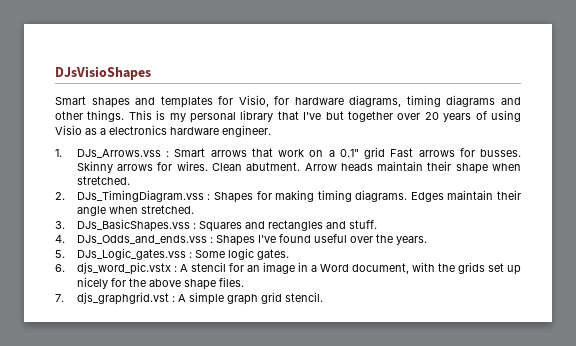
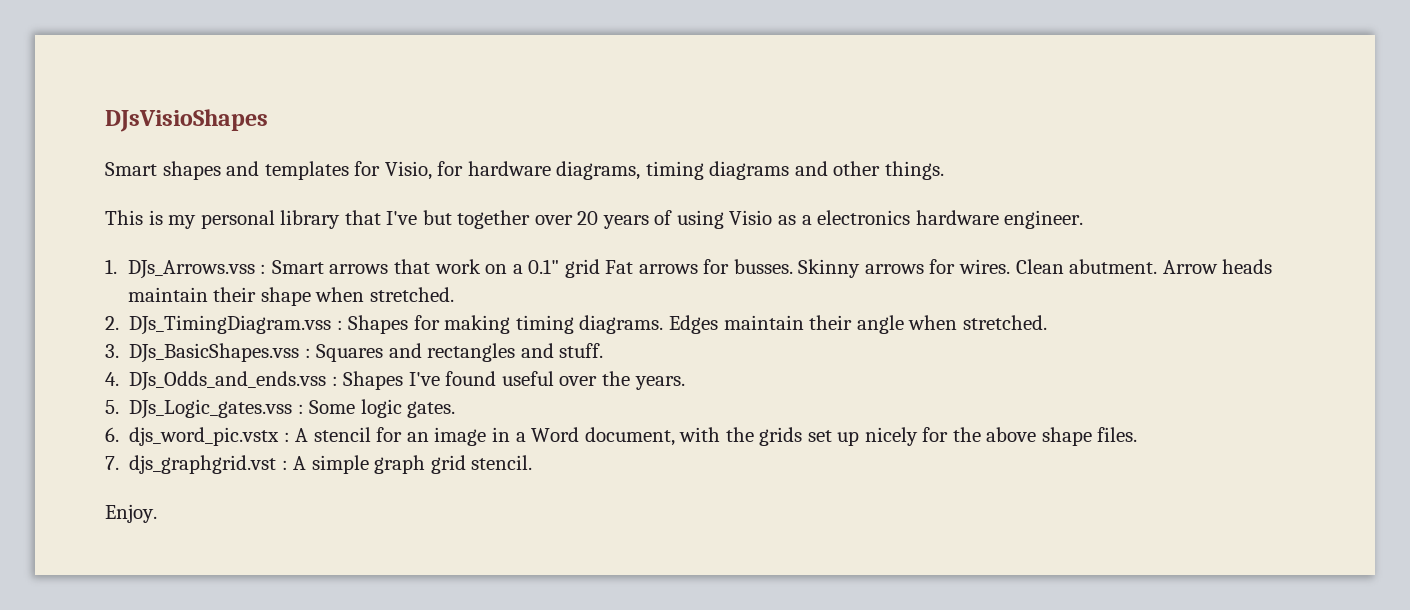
- Smart shapes and templates for Visio, for hardware diagrams, timing diagrams and other things. This is my personal library that I've but together over 20 years of using Visio as a electronics hardware engineer.
+ Smart shapes and templates for Visio, for hardware diagrams, timing diagrams and other things.
+ This is my personal library that I've but together over 20 years of using Visio as a electronics hardware engineer.
- 1. DJs_Arrows.vss : Smart arrows that work on a 0.1" grid Fast arrows for busses.
+ 1. DJs_Arrows.vss : Smart arrows that work on a 0.1" grid Fat arrows for busses.
+ Enjoy.

